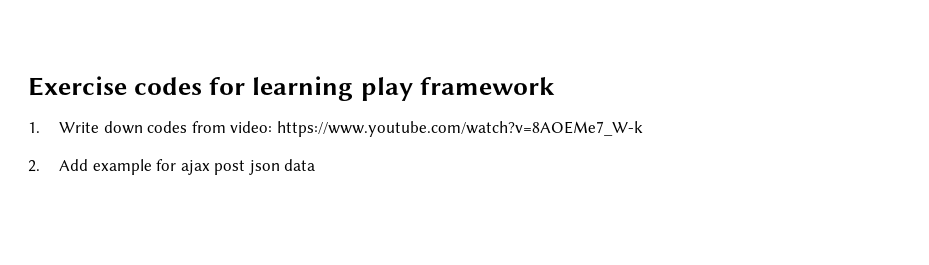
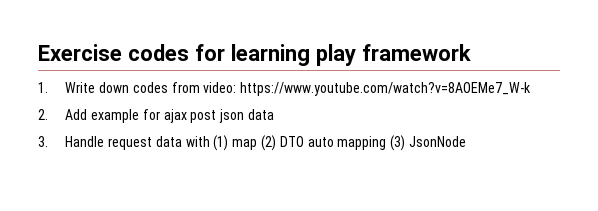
+ 3. Handle request data with (1) map (2) DTO auto mapping (3) JsonNode

